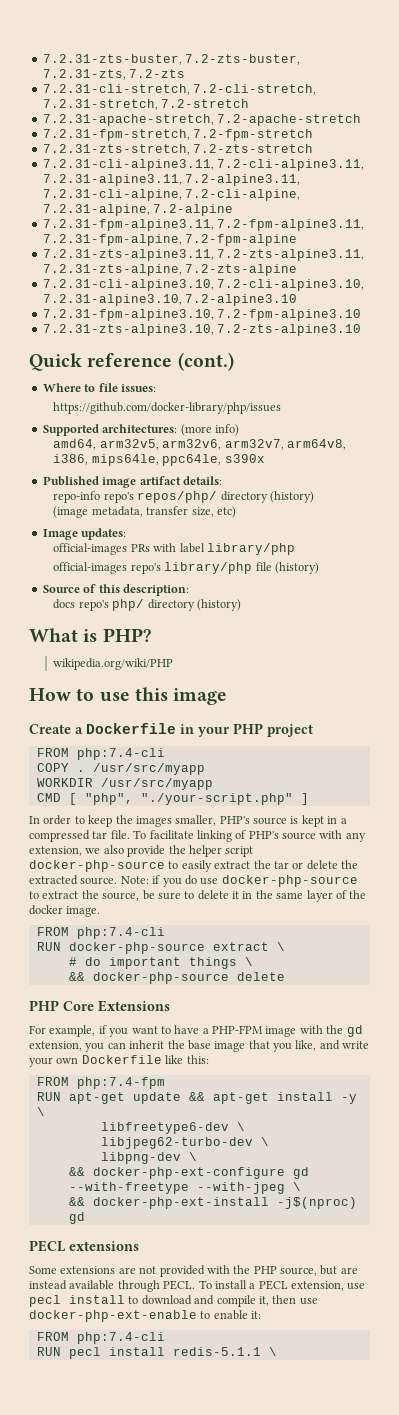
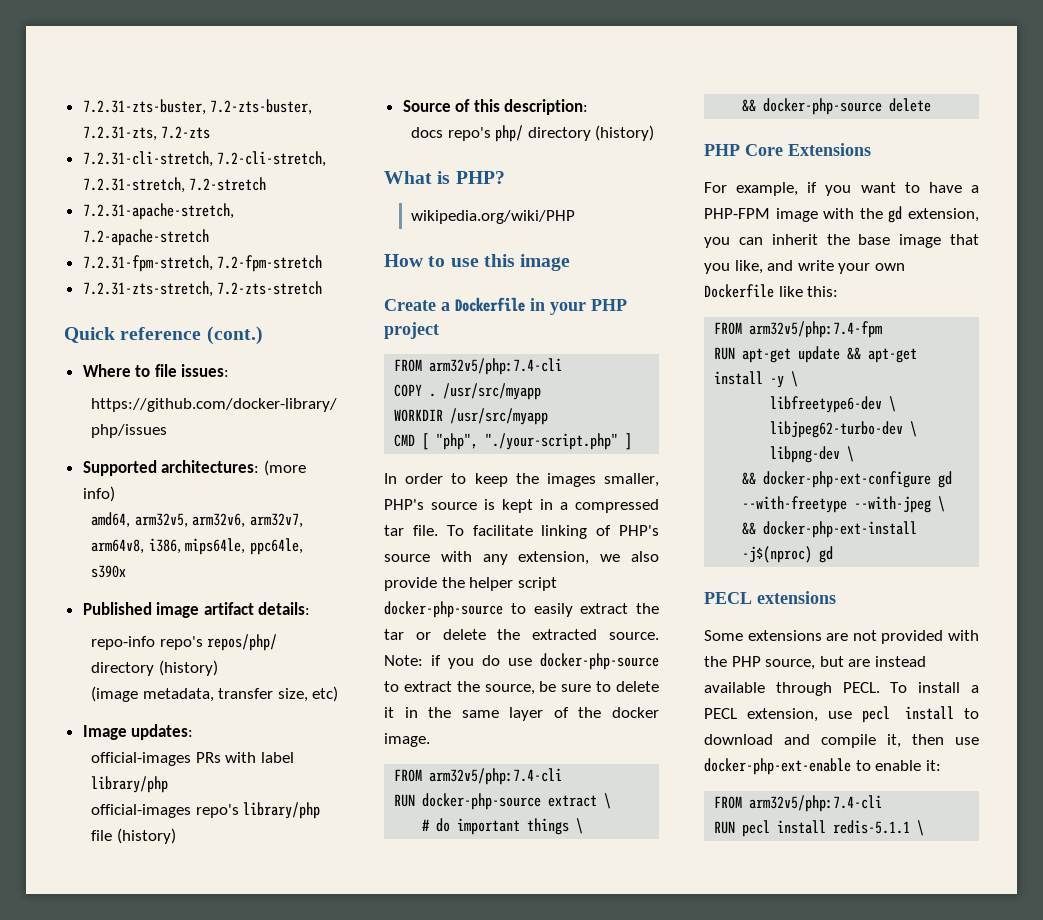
- 7.2.31-cli-alpine3.11, 7.2-cli-alpine3.11, 7.2.31-alpine3.11, 7.2-alpine3.11, 7.2.31-cli-alpine, 7.2-cli-alpine, 7.2.31-alpine, 7.2-alpine
- 7.2.31-fpm-alpine3.11, 7.2-fpm-alpine3.11, 7.2.31-fpm-alpine, 7.2-fpm-alpine
- 7.2.31-zts-alpine3.11, 7.2-zts-alpine3.11, 7.2.31-zts-alpine, 7.2-zts-alpine
- 7.2.31-cli-alpine3.10, 7.2-cli-alpine3.10, 7.2.31-alpine3.10, 7.2-alpine3.10
- 7.2.31-fpm-alpine3.10, 7.2-fpm-alpine3.10
- 7.2.31-zts-alpine3.10, 7.2-zts-alpine3.10
  Create a Dockerfile in your PHP project
- FROM php:7.4-cli
+ FROM arm32v5/php:7.4-cli
  Note: if you do use docker-php-source to extract the source, be sure to delete it in the same layer of the docker image.
- FROM php:7.4-cli
+ FROM arm32v5/php:7.4-cli
- FROM php:7.4-fpm
+ FROM arm32v5/php:7.4-fpm
  To install a PECL extension, use pecl install to download and compile it, then use docker-php-ext-enable to enable it:
- FROM php:7.4-cli
+ FROM arm32v5/php:7.4-cli

